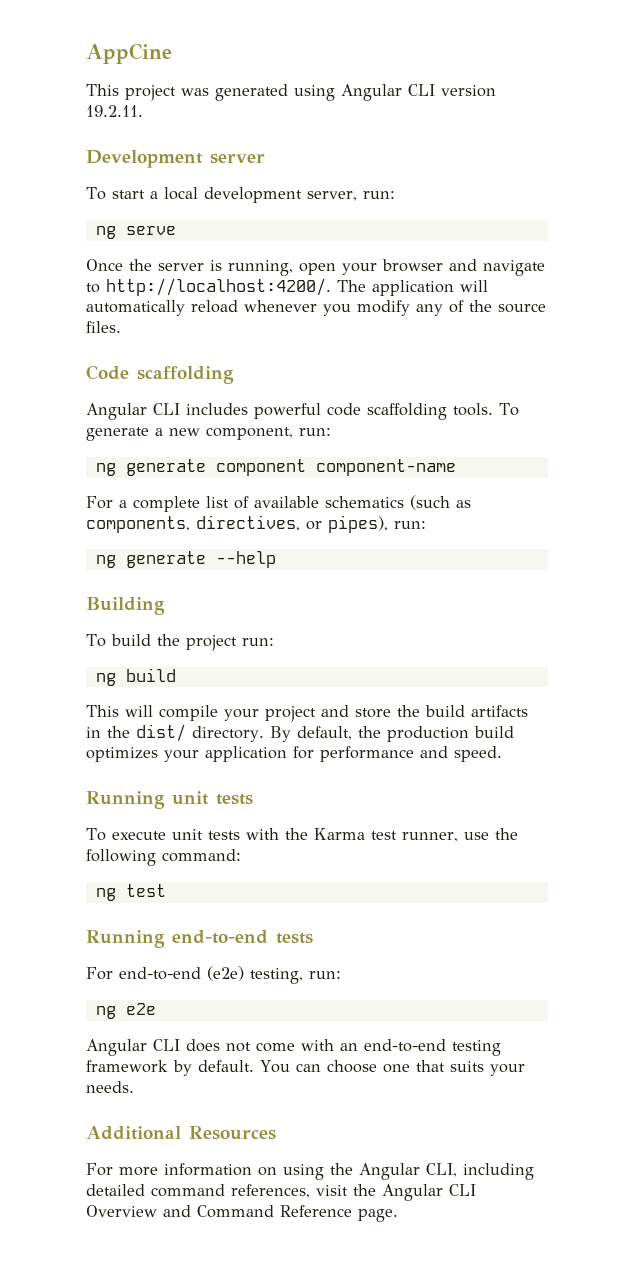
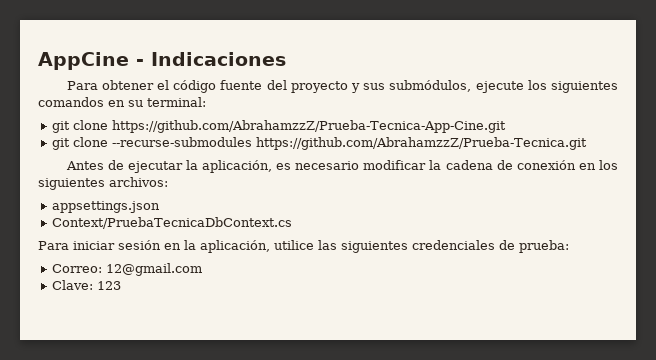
- AppCine
- This project was generated using Angular CLI version 19.2.11.
- Development server
- To start a local development server, run:
- ng serve
- Once the server is running, open your browser and navigate to http://localhost:4200/. The application will automatically reload whenever you modify any of the source files.
- Code scaffolding
- Angular CLI includes powerful code scaffolding tools. To generate a new component, run:
- ng generate component component-name
- For a complete list of available schematics (such as components, directives, or pipes), run:
- ng generate --help
- Building
- To build the project run:
- ng build
- This will compile your project and store the build artifacts in the dist/ directory. By default, the production build optimizes your application for performance and speed.
- Running unit tests
- To execute unit tests with the Karma test runner, use the following command:
- ng test
- Running end-to-end tests
- For end-to-end (e2e) testing, run:
- ng e2e
- Angular CLI does not come with an end-to-end testing framework by default. You can choose one that suits your needs.
- Additional Resources
- For more information on using the Angular CLI, including detailed command references, visit the Angular CLI Overview and Command Reference page.
+ AppCine - Indicaciones
+ Para obtener el código fuente del proyecto y sus submódulos, ejecute los siguientes comandos en su terminal:
+ git clone https://github.com/AbrahamzzZ/Prueba-Tecnica-App-Cine.git
+ git clone --recurse-submodules https://github.com/AbrahamzzZ/Prueba-Tecnica.git
+ Antes de ejecutar la aplicación, es necesario modificar la cadena de conexión en los siguientes archivos:
+ appsettings.json
+ Context/PruebaTecnicaDbContext.cs
+ Para iniciar sesión en la aplicación, utilice las siguientes credenciales de prueba:
+ Correo: 12@gmail.com
+ Clave: 123

